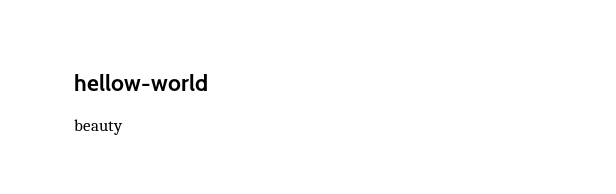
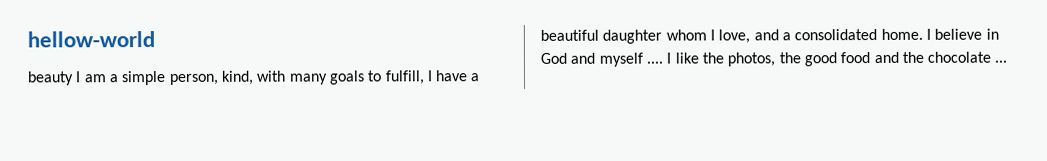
- beauty
+ beauty I am a simple person, kind, with many goals to fulfill, I have a beautiful daughter whom I love, and a consolidated home. I believe in God and myself .... I like the photos, the good food and the chocolate ...

